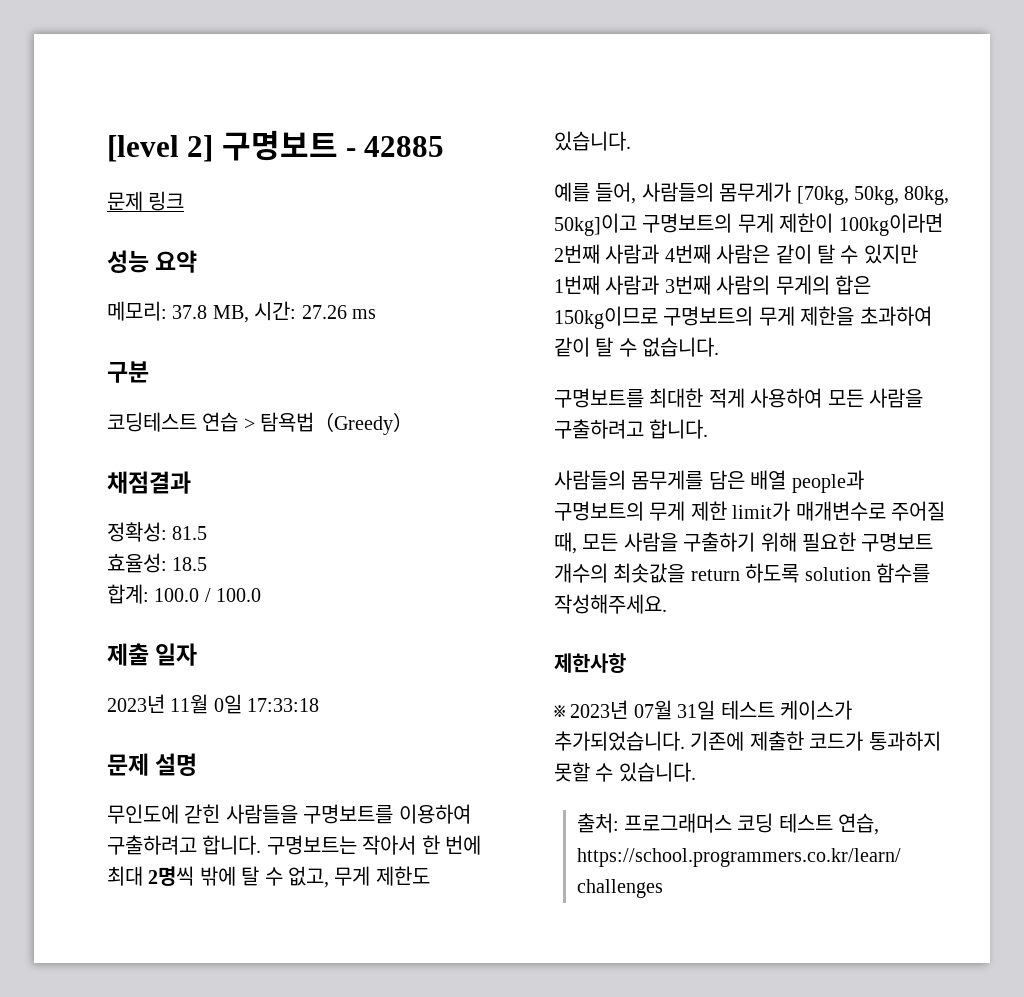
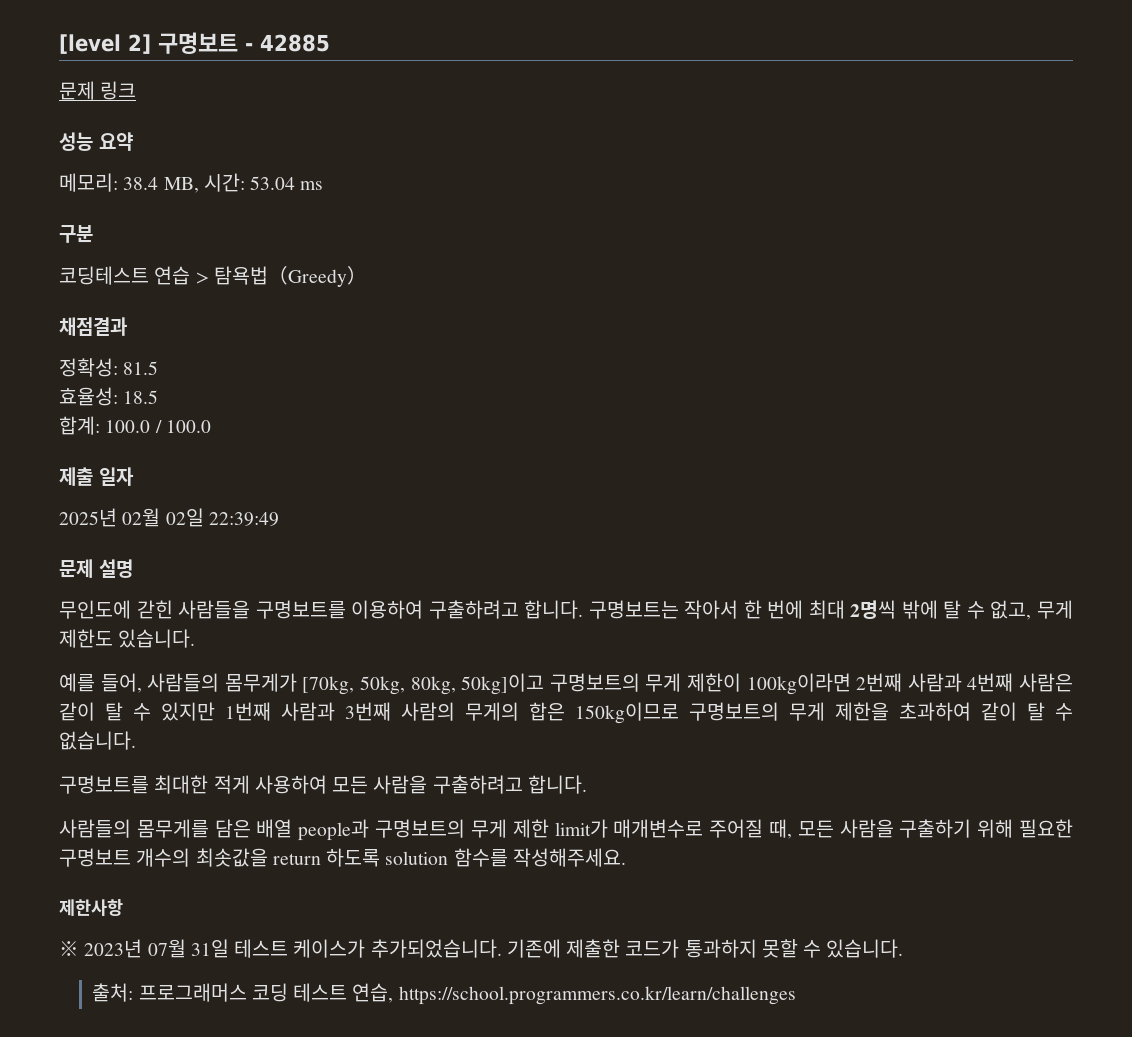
- 메모리: 37.8 MB, 시간: 27.26 ms
+ 메모리: 38.4 MB, 시간: 53.04 ms
- 2023년 11월 0일 17:33:18
+ 2025년 02월 02일 22:39:49

